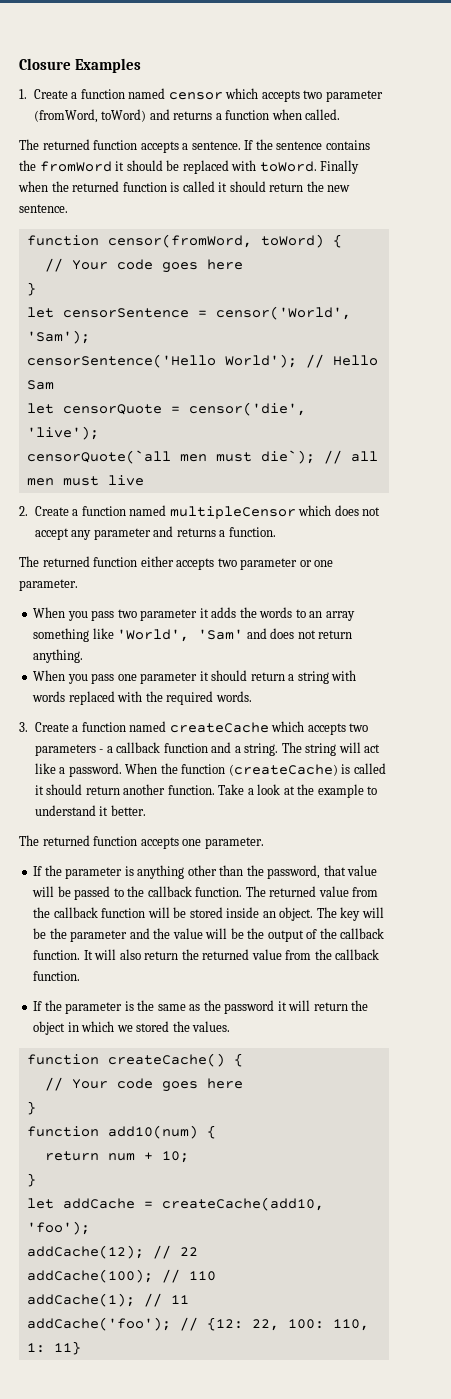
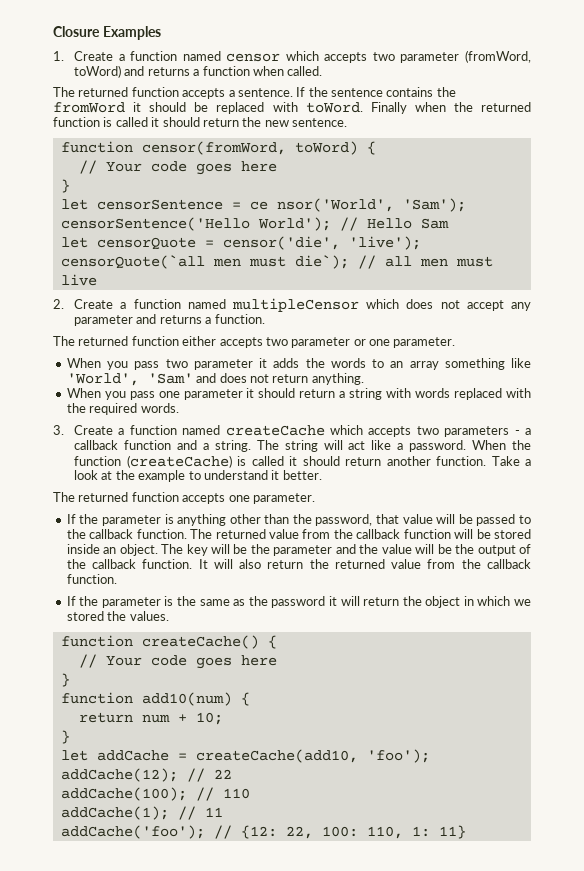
- let censorSentence = censor('World', 'Sam');
+ let censorSentence = ce nsor('World', 'Sam');

